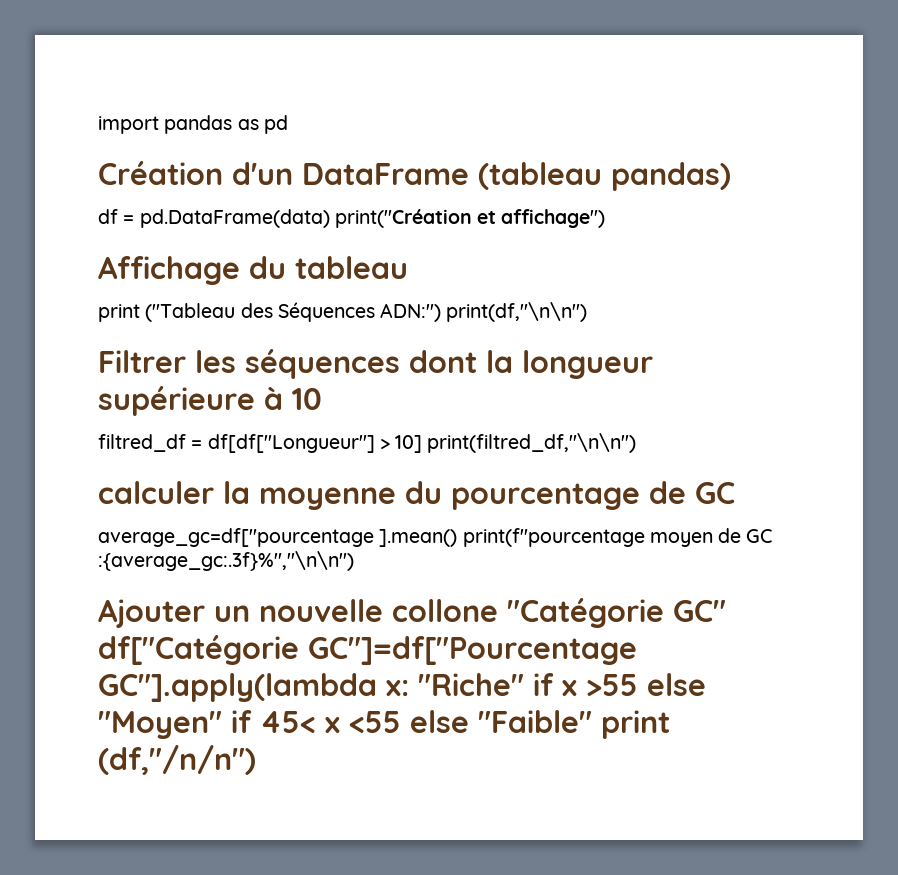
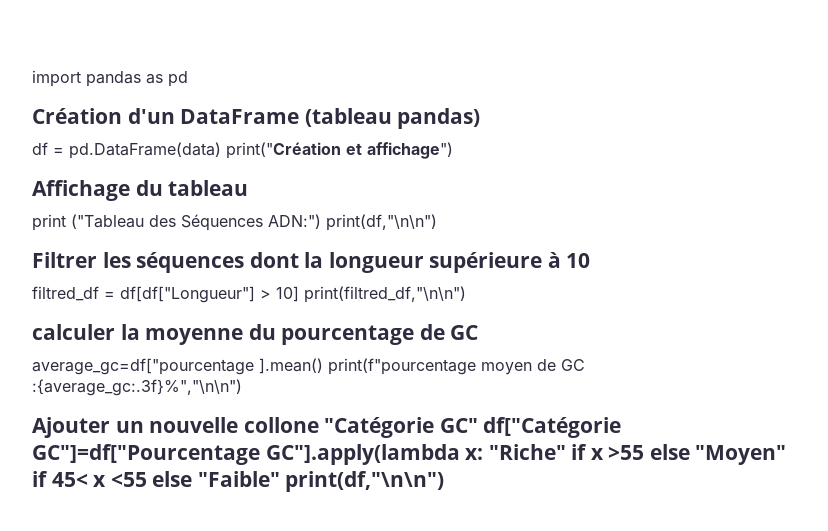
- Ajouter un nouvelle collone "Catégorie GC" df["Catégorie GC"]=df["Pourcentage GC"].apply(lambda x: "Riche" if x >55 else "Moyen" if 45< x <55 else "Faible" print (df,"/n/n")
+ Ajouter un nouvelle collone "Catégorie GC" df["Catégorie GC"]=df["Pourcentage GC"].apply(lambda x: "Riche" if x >55 else "Moyen" if 45< x <55 else "Faible" print(df,"\n\n")

